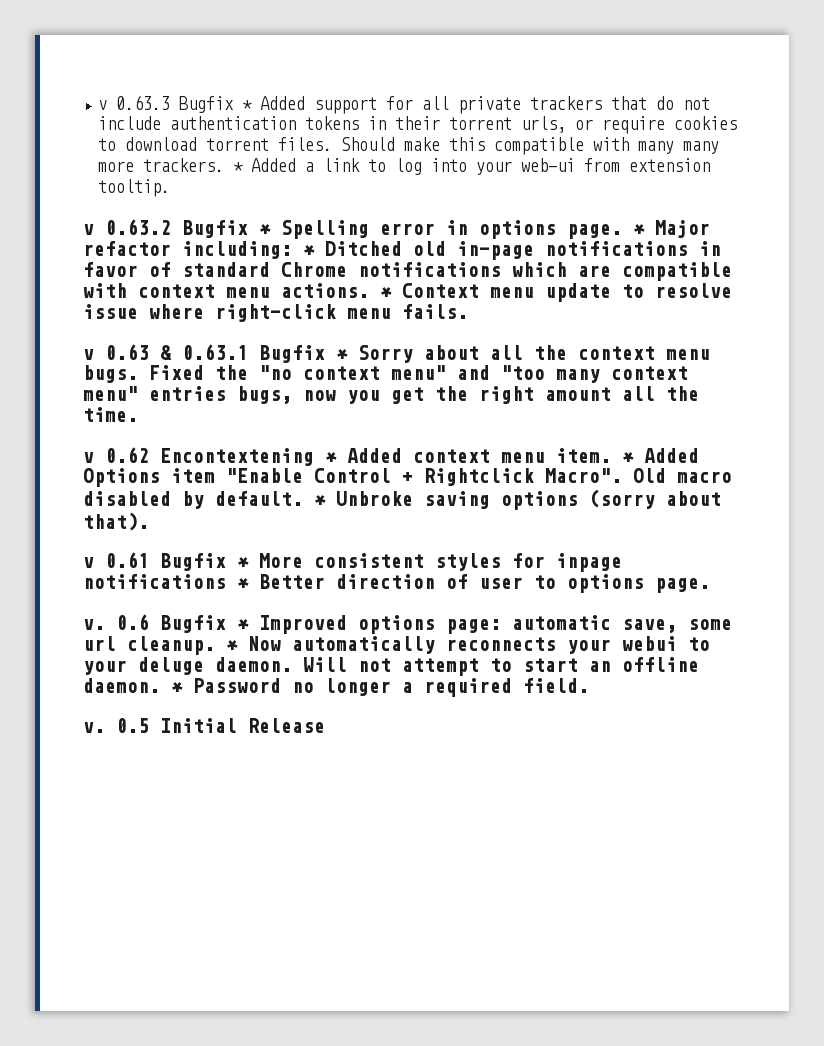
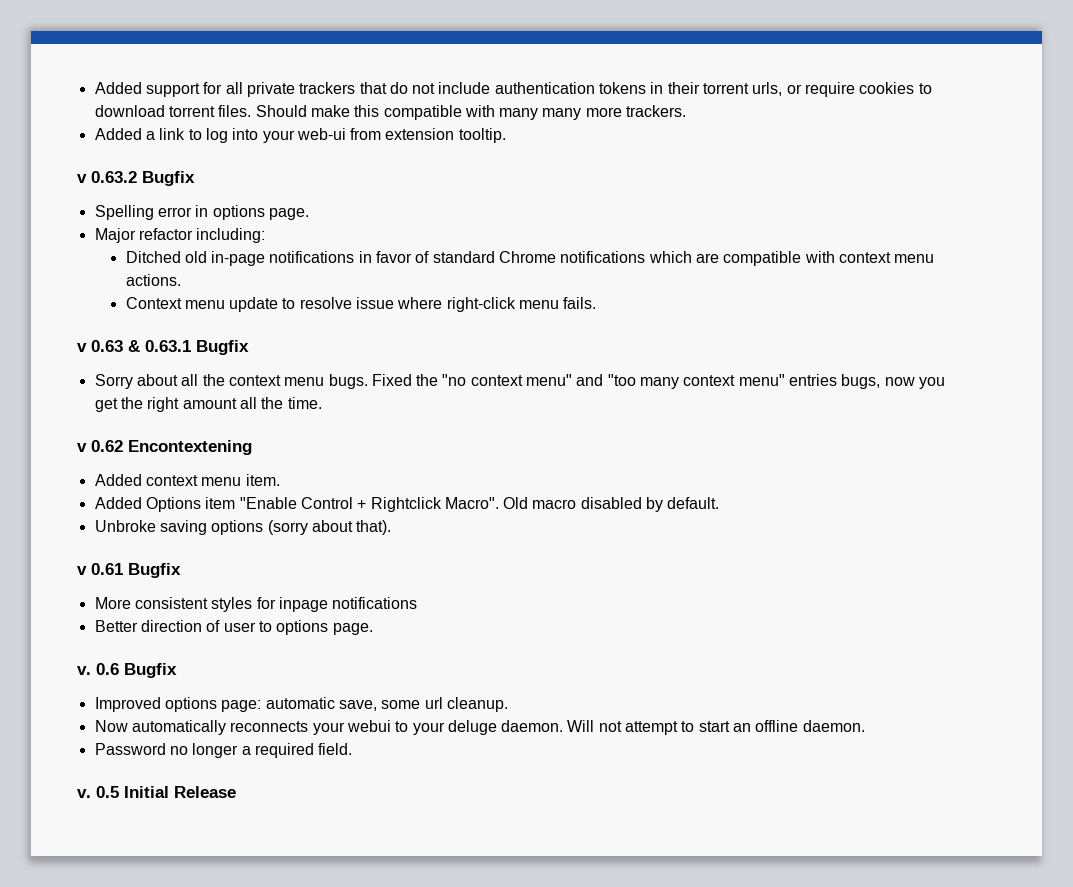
- v 0.63.3 Bugfix * Added support for all private trackers that do not include authentication tokens in their torrent urls, or require cookies to download torrent files.
+ Added support for all private trackers that do not include authentication tokens in their torrent urls, or require cookies to download torrent files.
- Should make this compatible with many many more trackers. * Added a link to log into your web-ui from extension tooltip.
+ Should make this compatible with many many more trackers.
+ Added a link to log into your web-ui from extension tooltip.
- v 0.63.2 Bugfix * Spelling error in options page. * Major refactor including: * Ditched old in-page notifications in favor of standard Chrome notifications which are compatible with context menu actions. * Context menu update to resolve issue where right-click menu fails.
+ v 0.63.2 Bugfix
+ Spelling error in options page.
+ Major refactor including:
+ Ditched old in-page notifications in favor of standard Chrome notifications which are compatible with context menu actions.
+ Context menu update to resolve issue where right-click menu fails.
- v 0.63 & 0.63.1 Bugfix * Sorry about all the context menu bugs.
+ v 0.63 & 0.63.1 Bugfix
+ Sorry about all the context menu bugs.
- v 0.62 Encontextening * Added context menu item. * Added Options item "Enable Control + Rightclick Macro".
+ v 0.62 Encontextening
+ Added context menu item.
+ Added Options item "Enable Control + Rightclick Macro".
- Old macro disabled by default. * Unbroke saving options (sorry about that).
+ Old macro disabled by default.
+ Unbroke saving options (sorry about that).
- v 0.61 Bugfix * More consistent styles for inpage notifications * Better direction of user to options page.
+ v 0.61 Bugfix
+ More consistent styles for inpage notifications
+ Better direction of user to options page.
- 0.6 Bugfix * Improved options page: automatic save, some url cleanup. * Now automatically reconnects your webui to your deluge daemon.
+ 0.6 Bugfix
+ Improved options page: automatic save, some url cleanup.
+ Now automatically reconnects your webui to your deluge daemon.
- Will not attempt to start an offline daemon. * Password no longer a required field.
+ Will not attempt to start an offline daemon.
+ Password no longer a required field.

